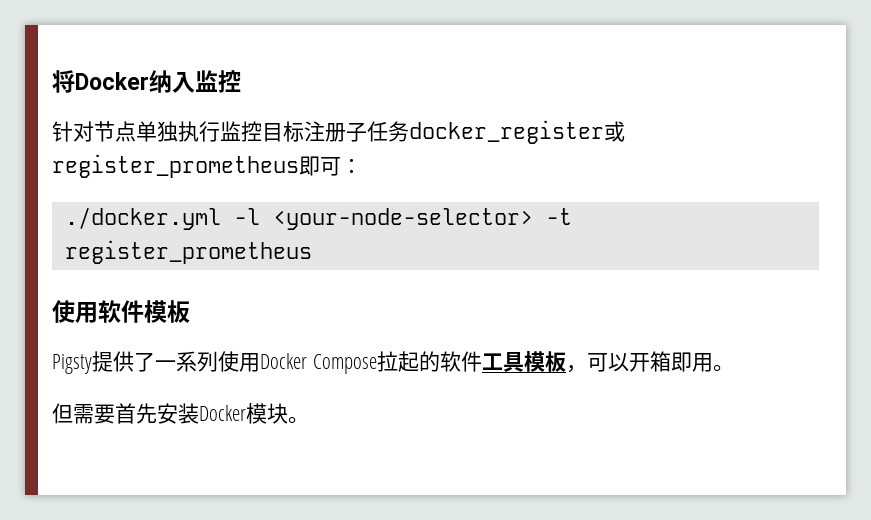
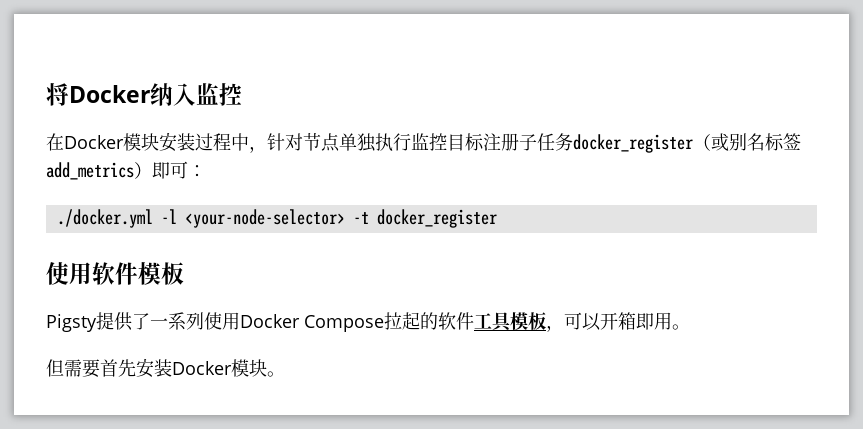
- 针对节点单独执行监控目标注册子任务docker_register或register_prometheus即可：
+ 在Docker模块安装过程中，针对节点单独执行监控目标注册子任务docker_register（或别名标签add_metrics）即可：
- ./docker.yml -l <your-node-selector> -t register_prometheus
+ ./docker.yml -l <your-node-selector> -t docker_register

